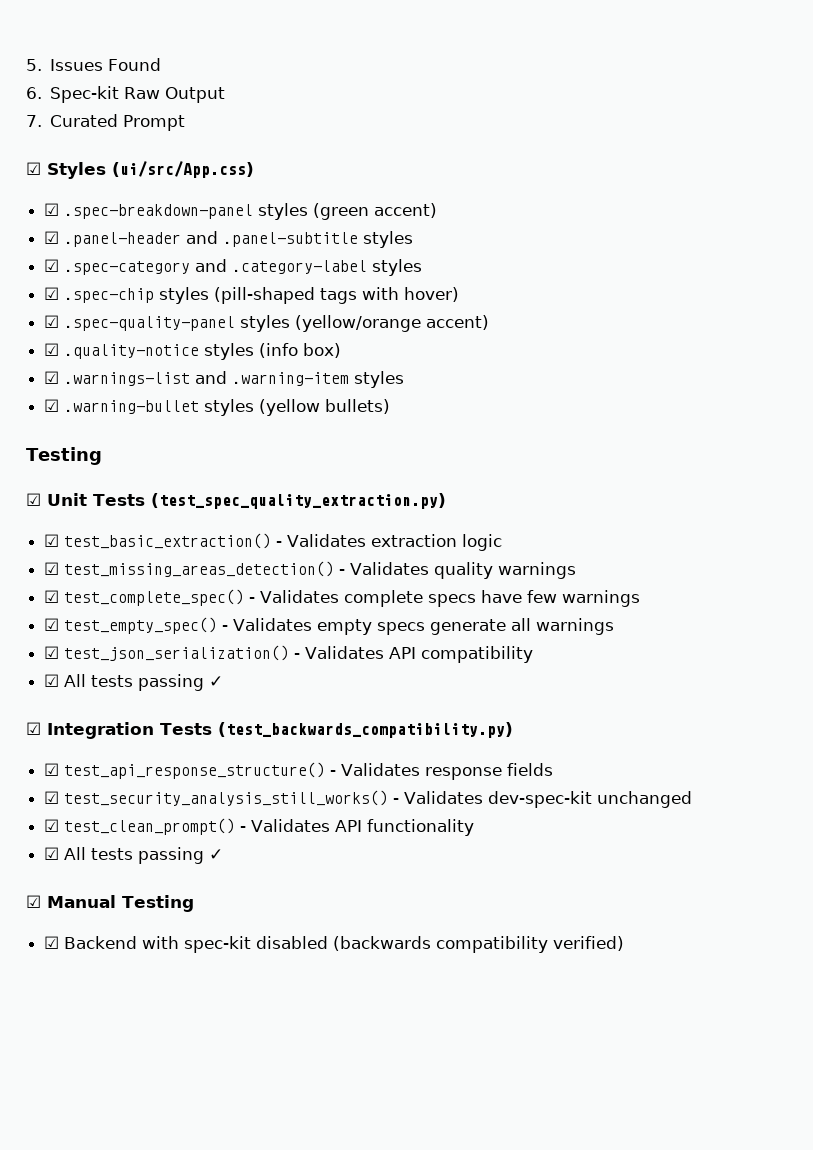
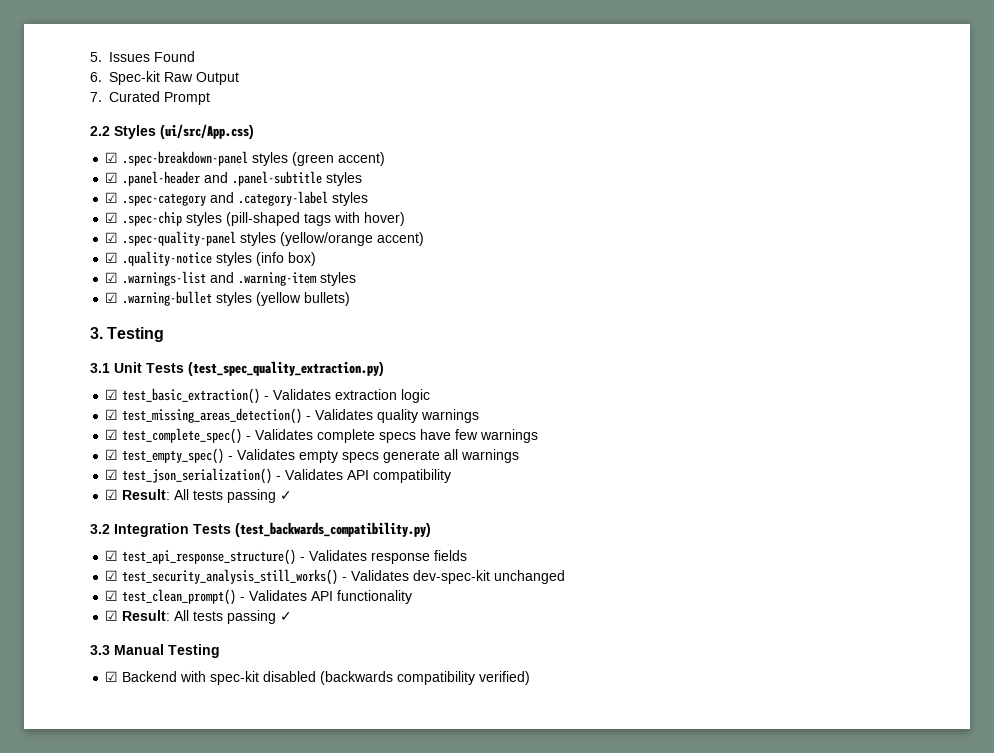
- ☑ Styles (ui/src/App.css)
+ 2.2 Styles (ui/src/App.css)
  ☑ .warning-bullet styles (yellow bullets)
- Testing
- ☑ Unit Tests (test_spec_quality_extraction.py)
+ 3. Testing
+ 3.1 Unit Tests (test_spec_quality_extraction.py)
  ☑ test_json_serialization() - Validates API compatibility
- ☑ All tests passing ✓
- ☑ Integration Tests (test_backwards_compatibility.py)
+ ☑ Result: All tests passing ✓
+ 3.2 Integration Tests (test_backwards_compatibility.py)
  ☑ test_clean_prompt() - Validates API functionality
- ☑ All tests passing ✓
- ☑ Manual Testing
+ ☑ Result: All tests passing ✓
+ 3.3 Manual Testing

